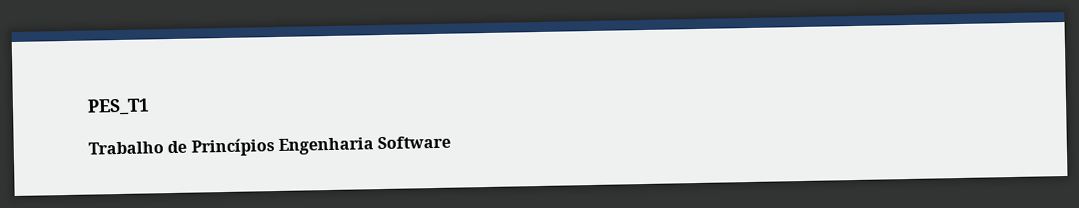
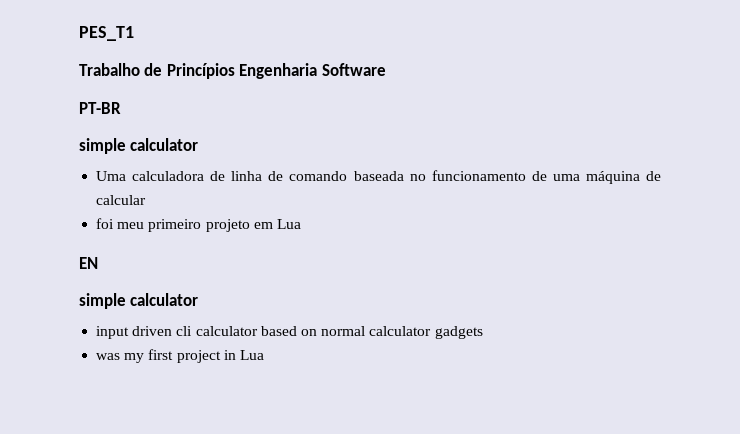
+ PT-BR
+ simple calculator
+ Uma calculadora de linha de comando baseada no funcionamento de uma máquina de calcular
+ foi meu primeiro projeto em Lua
+ EN
+ simple calculator
+ input driven cli calculator based on normal calculator gadgets
+ was my first project in Lua

